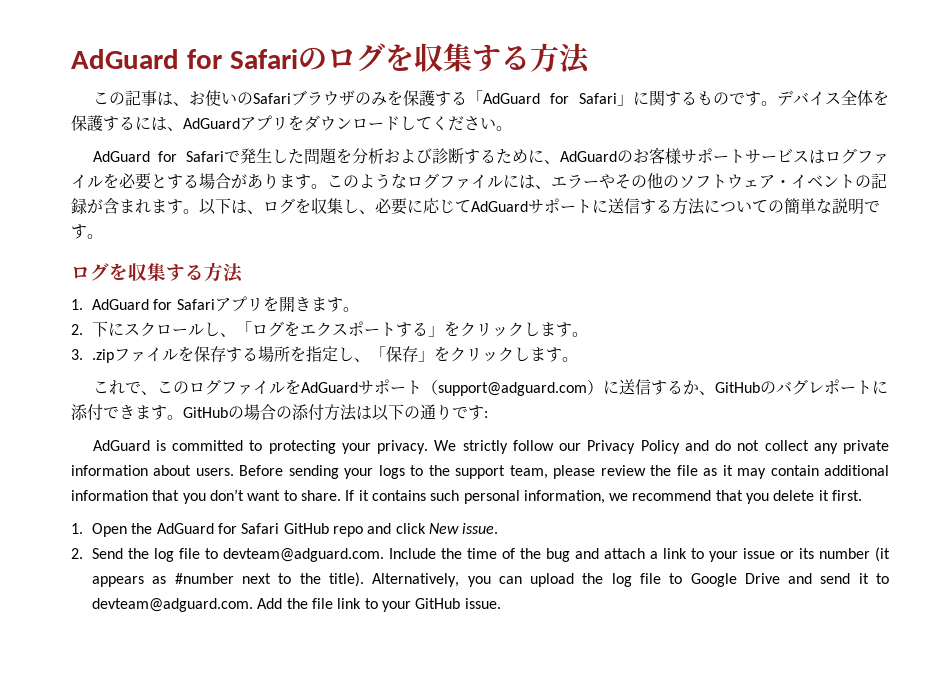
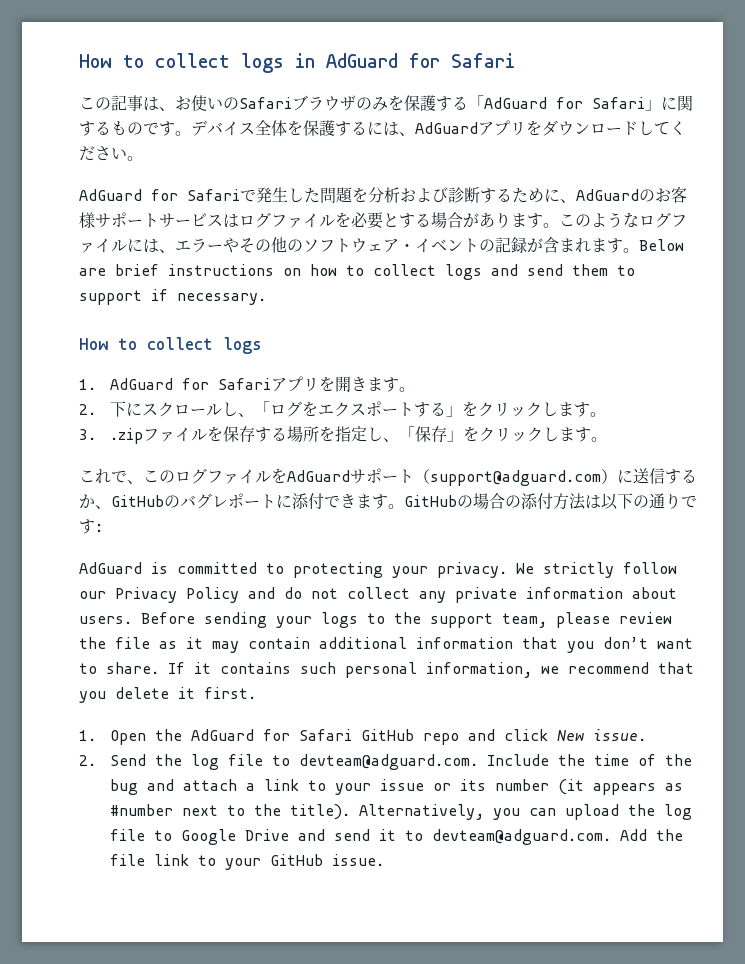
- AdGuard for Safariのログを収集する方法
+ How to collect logs in AdGuard for Safari
- 以下は、ログを収集し、必要に応じてAdGuardサポートに送信する方法についての簡単な説明です。
- ログを収集する方法
+ Below are brief instructions on how to collect logs and send them to support if necessary.
+ How to collect logs

